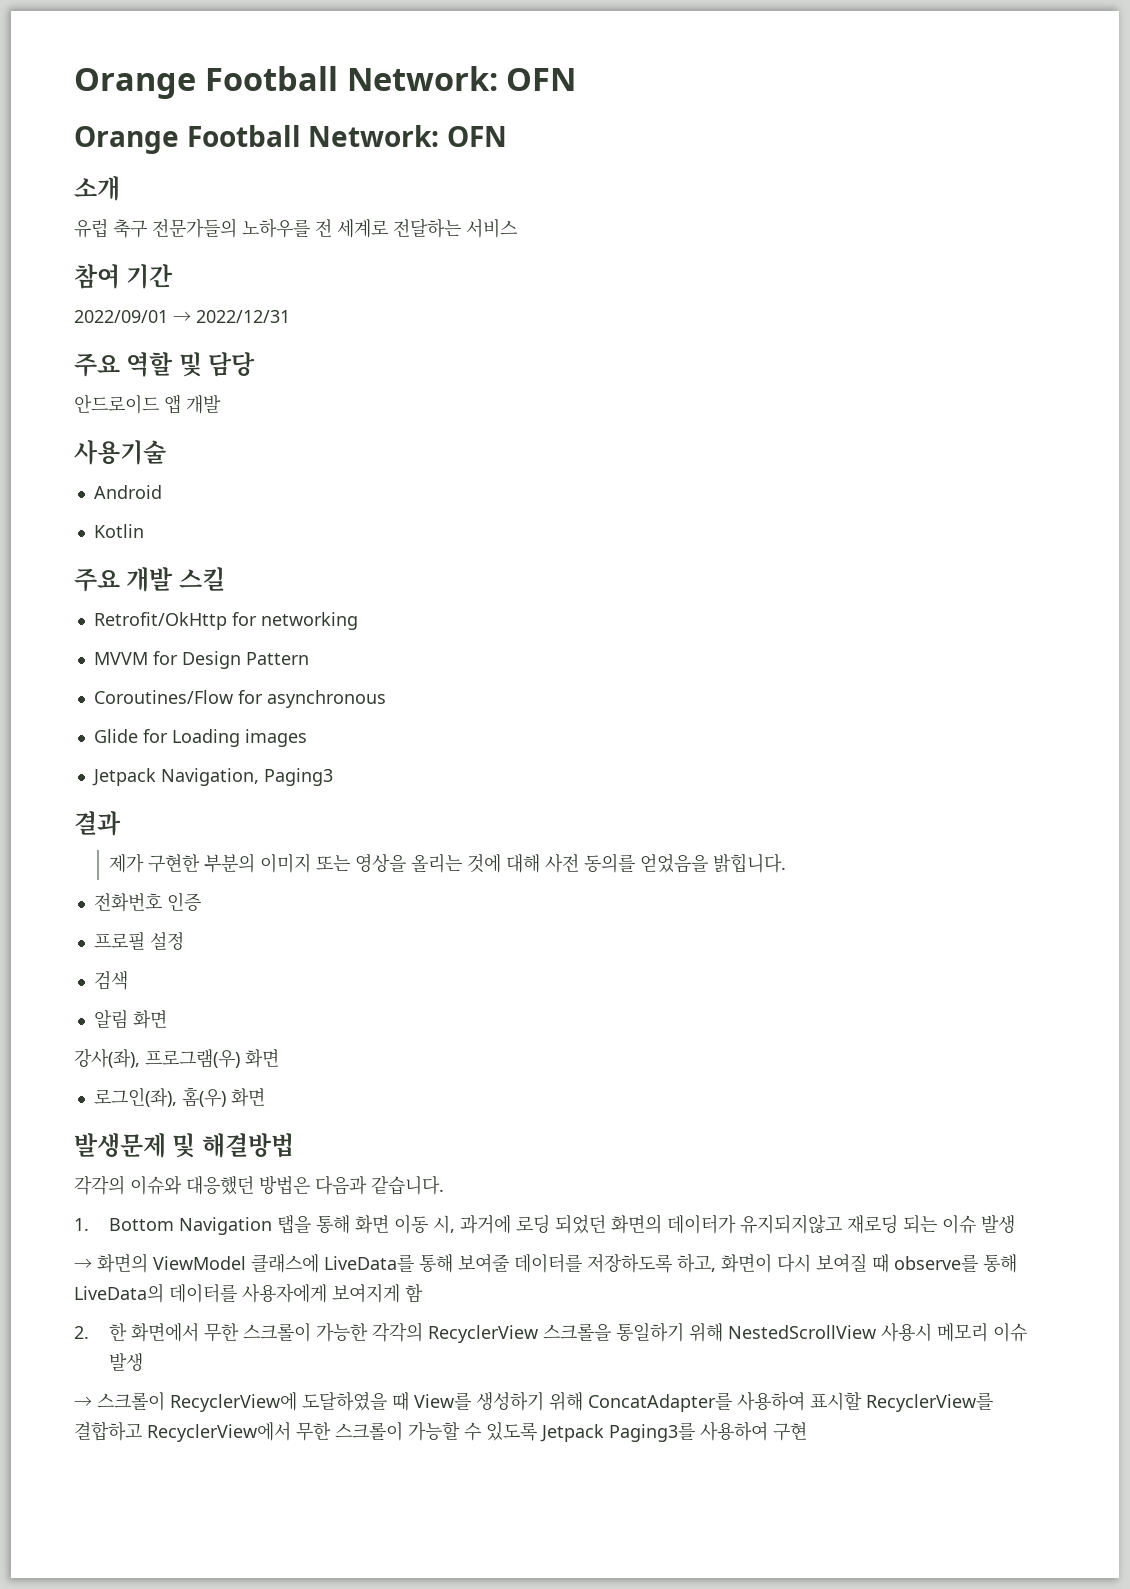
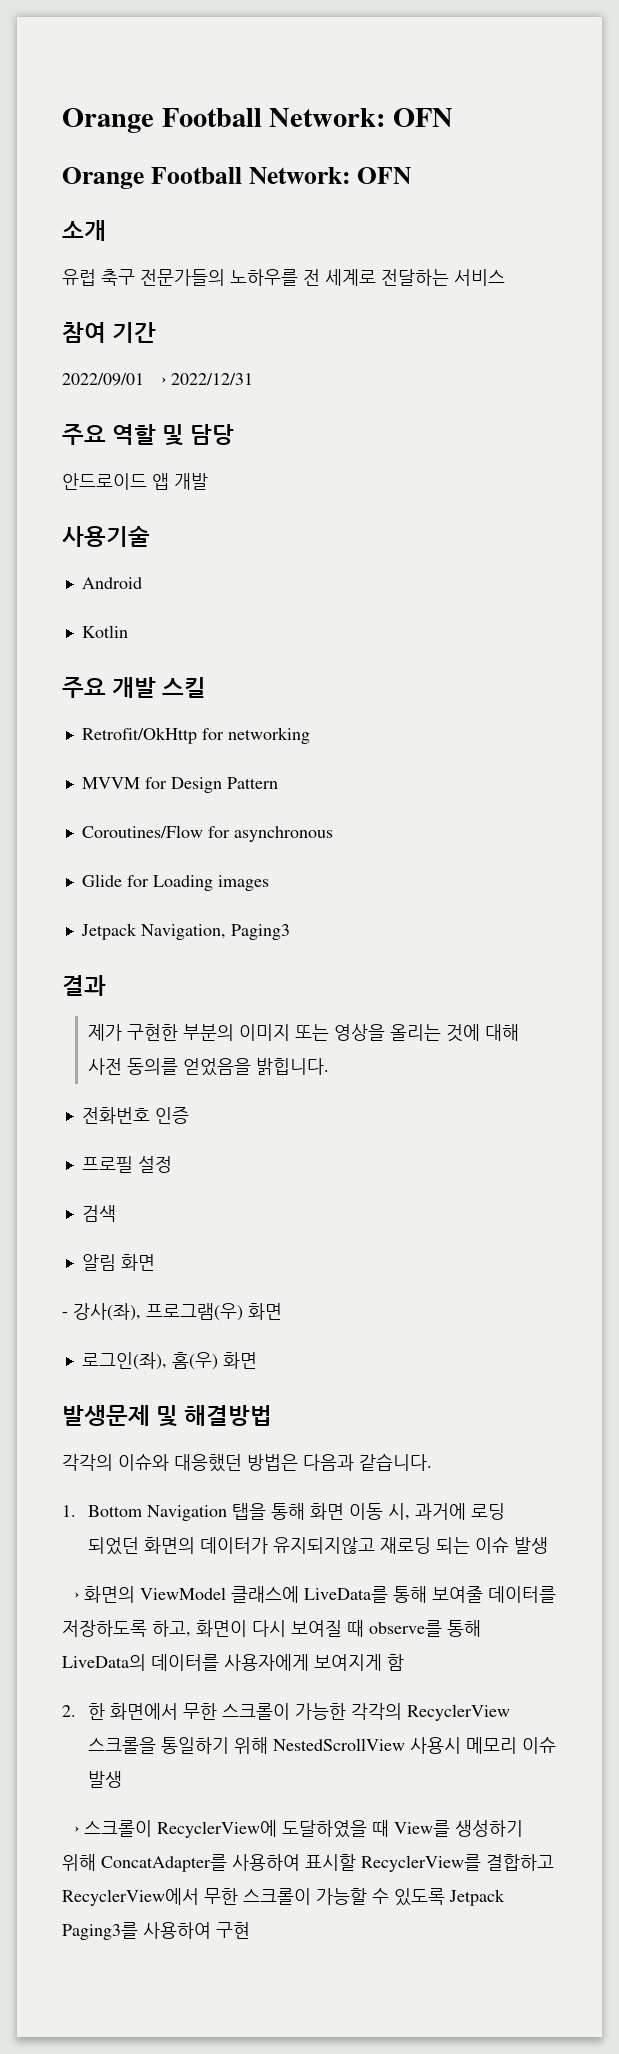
- 강사(좌), 프로그램(우) 화면
+ - 강사(좌), 프로그램(우) 화면

